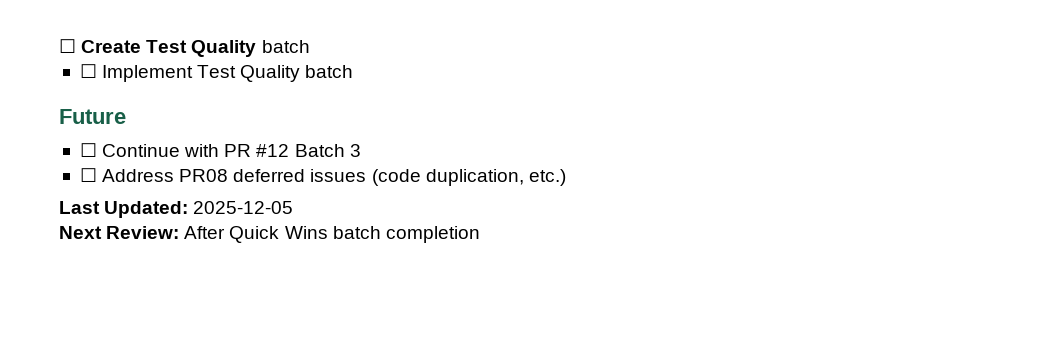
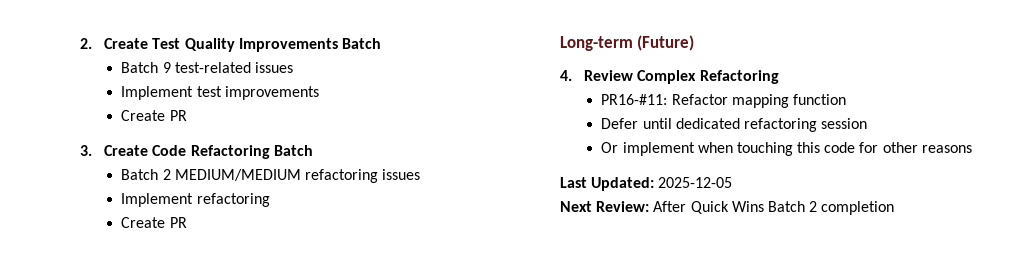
- ☐ Create Test Quality batch
- ☐ Implement Test Quality batch
- Future
- ☐ Continue with PR #12 Batch 3
- ☐ Address PR08 deferred issues (code duplication, etc.)
+ 2. Create Test Quality Improvements Batch
+ Batch 9 test-related issues
+ Implement test improvements
+ Create PR
+ 3. Create Code Refactoring Batch
+ Batch 2 MEDIUM/MEDIUM refactoring issues
+ Implement refactoring
+ Create PR
+ Long-term (Future)
+ 4. Review Complex Refactoring
+ PR16-#11: Refactor mapping function
+ Defer until dedicated refactoring session
+ Or implement when touching this code for other reasons
- Next Review: After Quick Wins batch completion
+ Next Review: After Quick Wins Batch 2 completion

